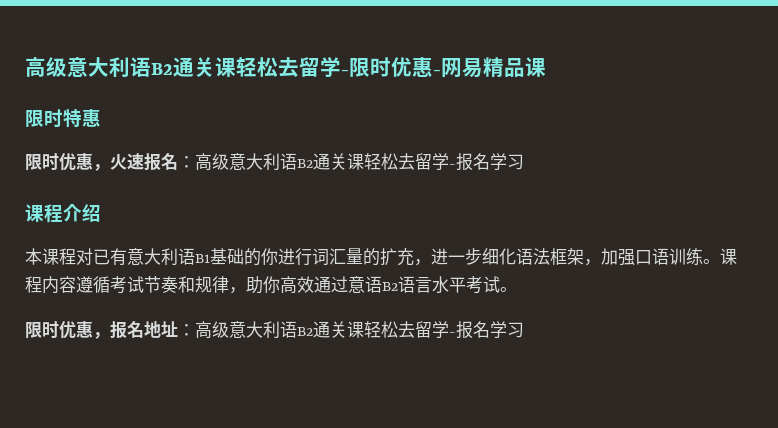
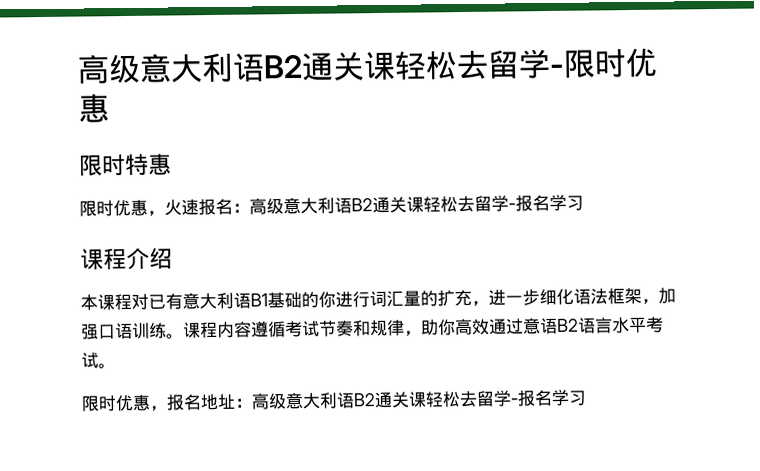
- 高级意大利语B2通关课轻松去留学-限时优惠-网易精品课
+ 高级意大利语B2通关课轻松去留学-限时优惠

